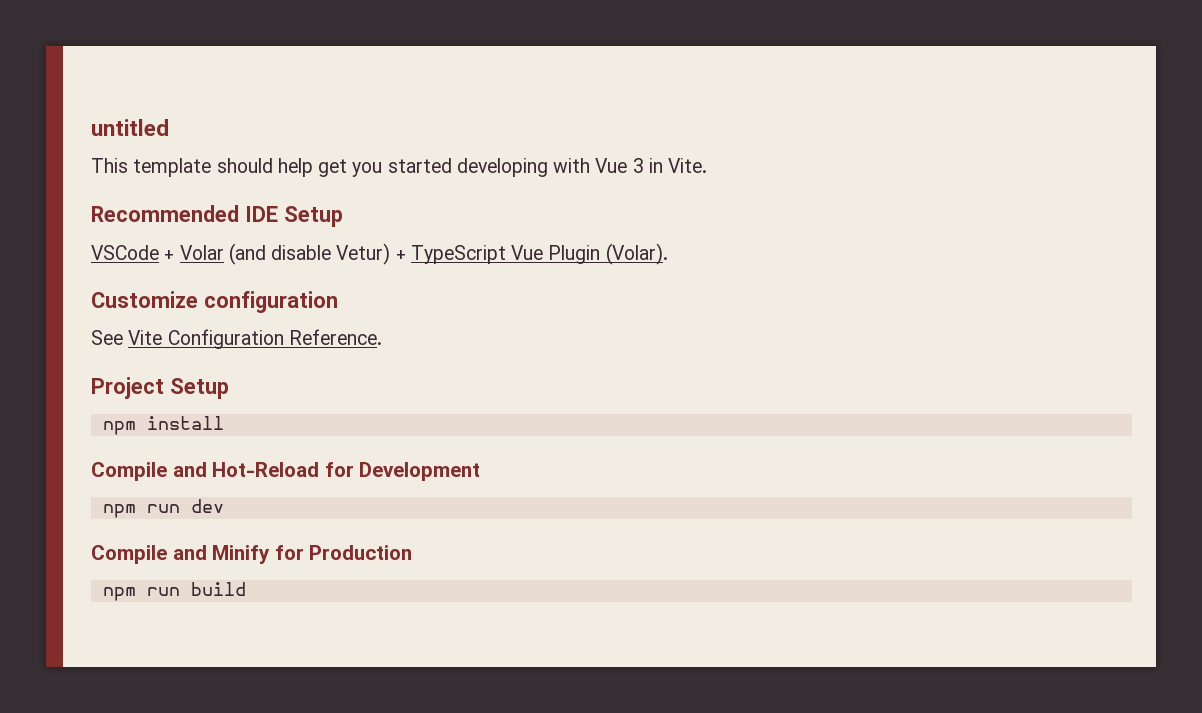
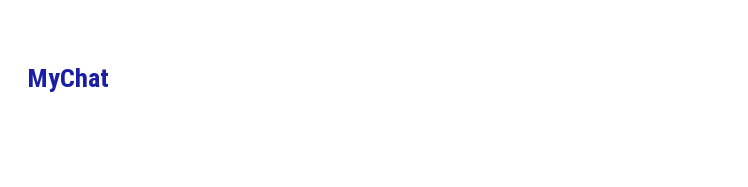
- untitled
- This template should help get you started developing with Vue 3 in Vite.
- Recommended IDE Setup
- VSCode + Volar (and disable Vetur) + TypeScript Vue Plugin (Volar).
- Customize configuration
- See Vite Configuration Reference.
- Project Setup
- npm install
- Compile and Hot-Reload for Development
- npm run dev
- Compile and Minify for Production
- npm run build
+ MyChat

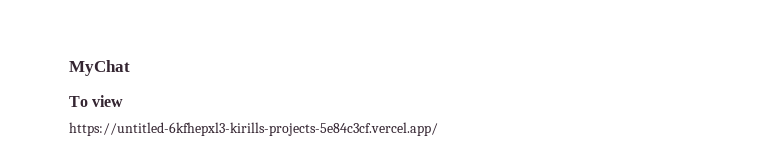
+ To view
+ https://untitled-6kfhepxl3-kirills-projects-5e84c3cf.vercel.app/

